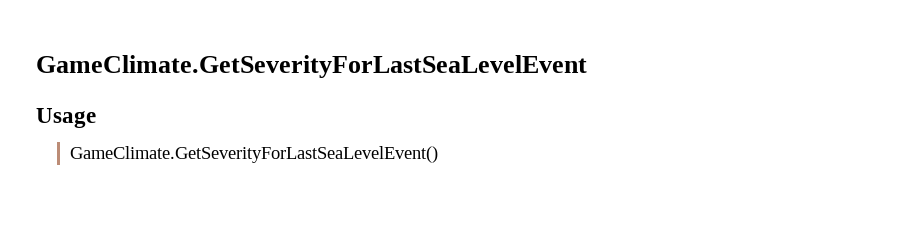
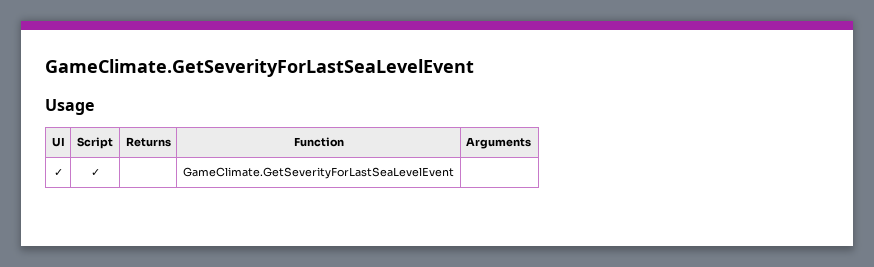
- GameClimate.GetSeverityForLastSeaLevelEvent()
+ UI | Script | Returns | Function | Arguments
+ ✓ | ✓ | | GameClimate.GetSeverityForLastSeaLevelEvent |

